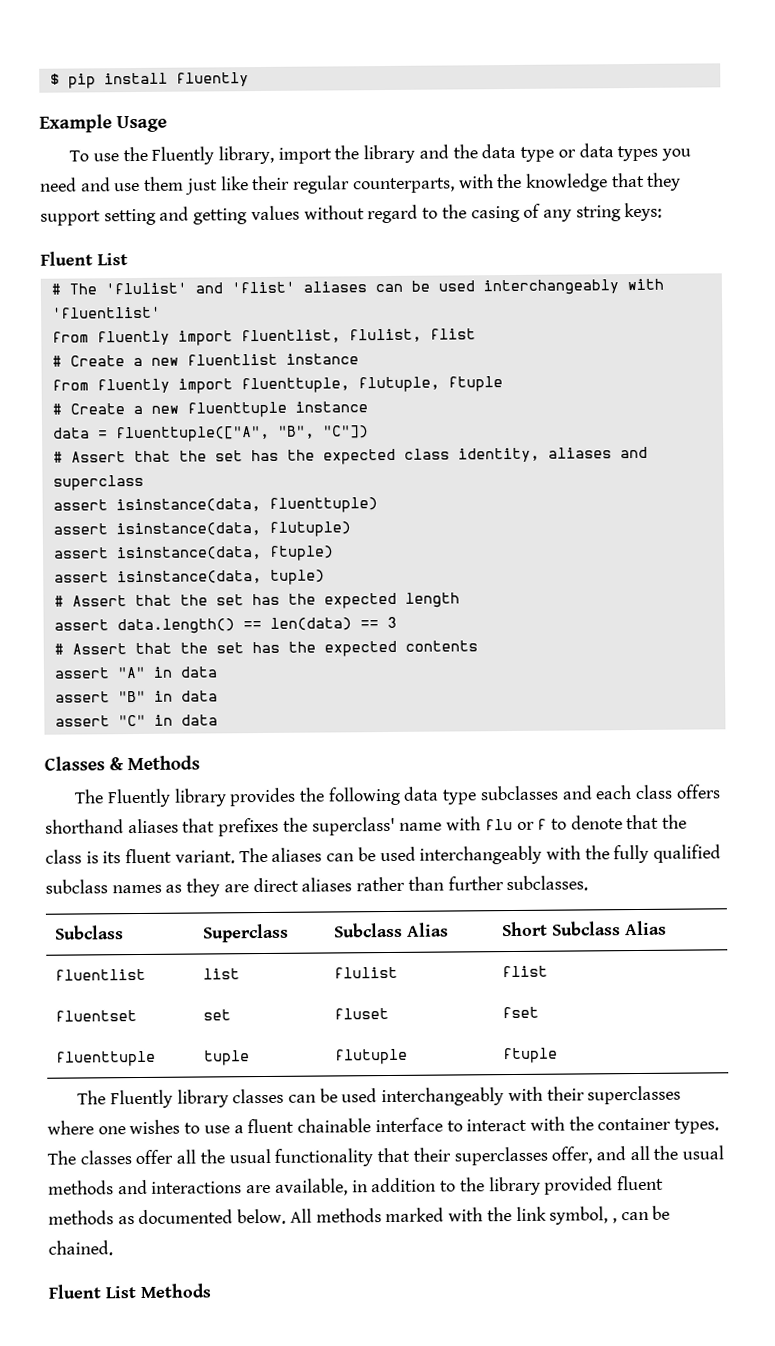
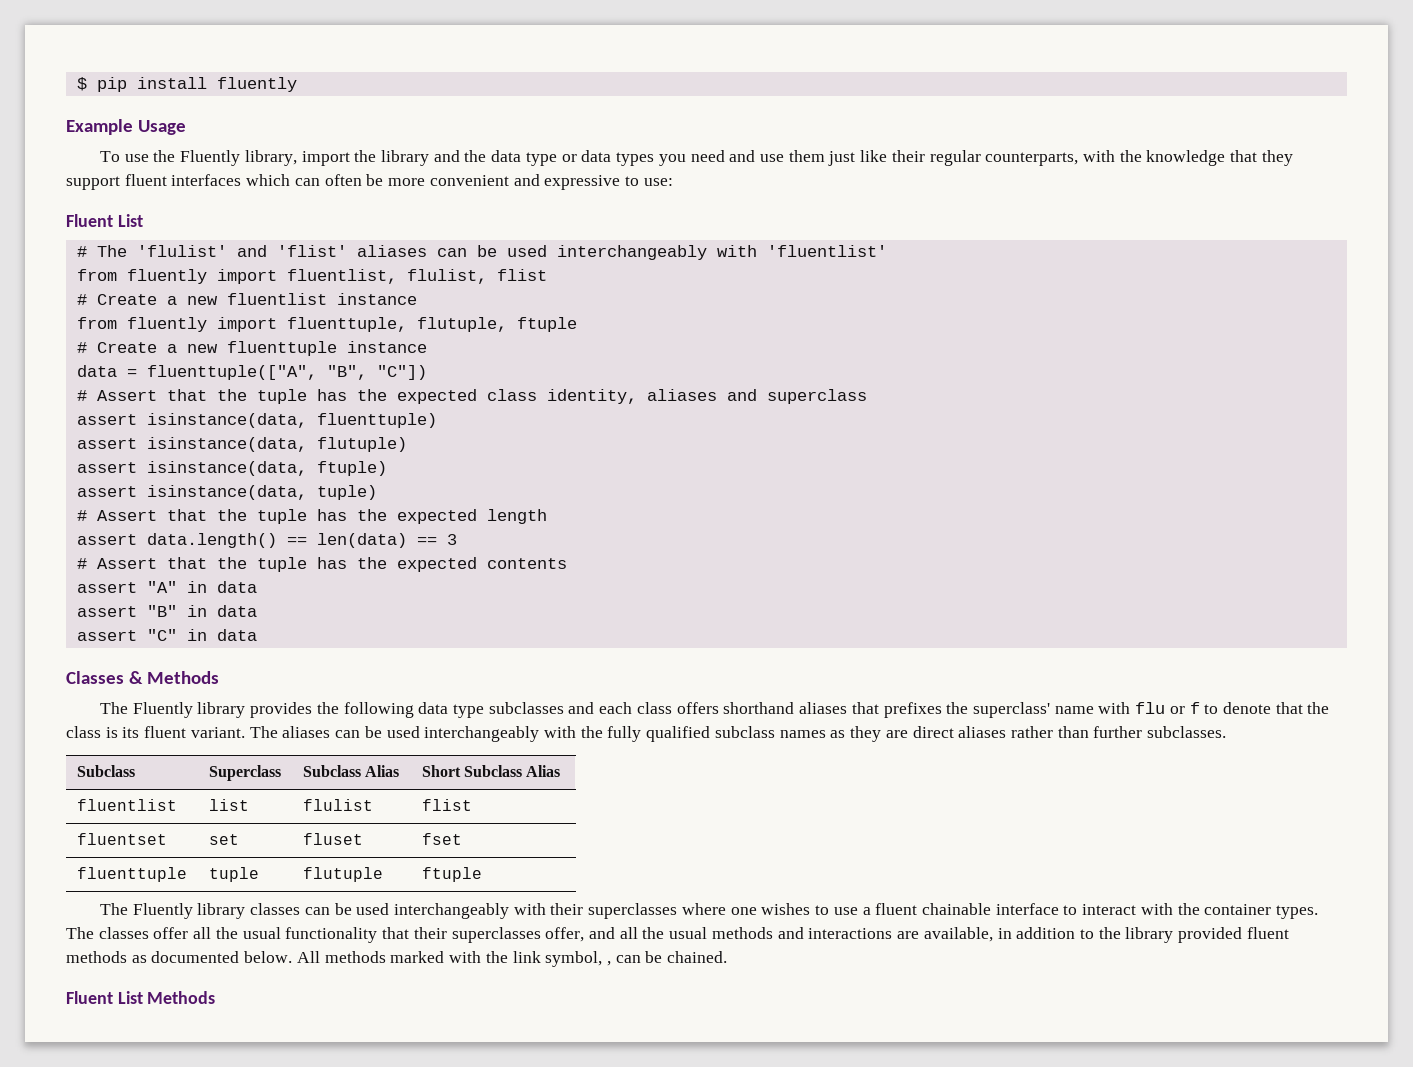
- To use the Fluently library, import the library and the data type or data types you need and use them just like their regular counterparts, with the knowledge that they support setting and getting values without regard to the casing of any string keys:
+ To use the Fluently library, import the library and the data type or data types you need and use them just like their regular counterparts, with the knowledge that they support fluent interfaces which can often be more convenient and expressive to use:
- # Assert that the set has the expected class identity, aliases and superclass
+ # Assert that the tuple has the expected class identity, aliases and superclass
- # Assert that the set has the expected length
+ # Assert that the tuple has the expected length
- # Assert that the set has the expected contents
+ # Assert that the tuple has the expected contents

